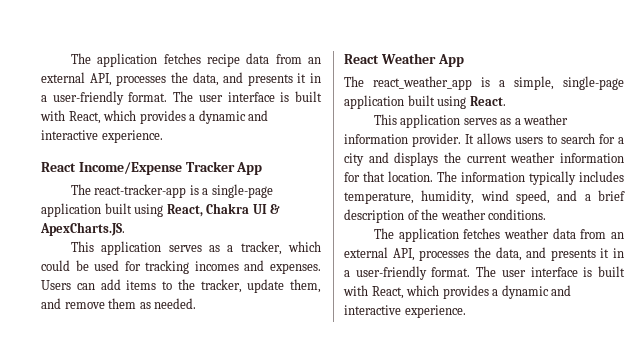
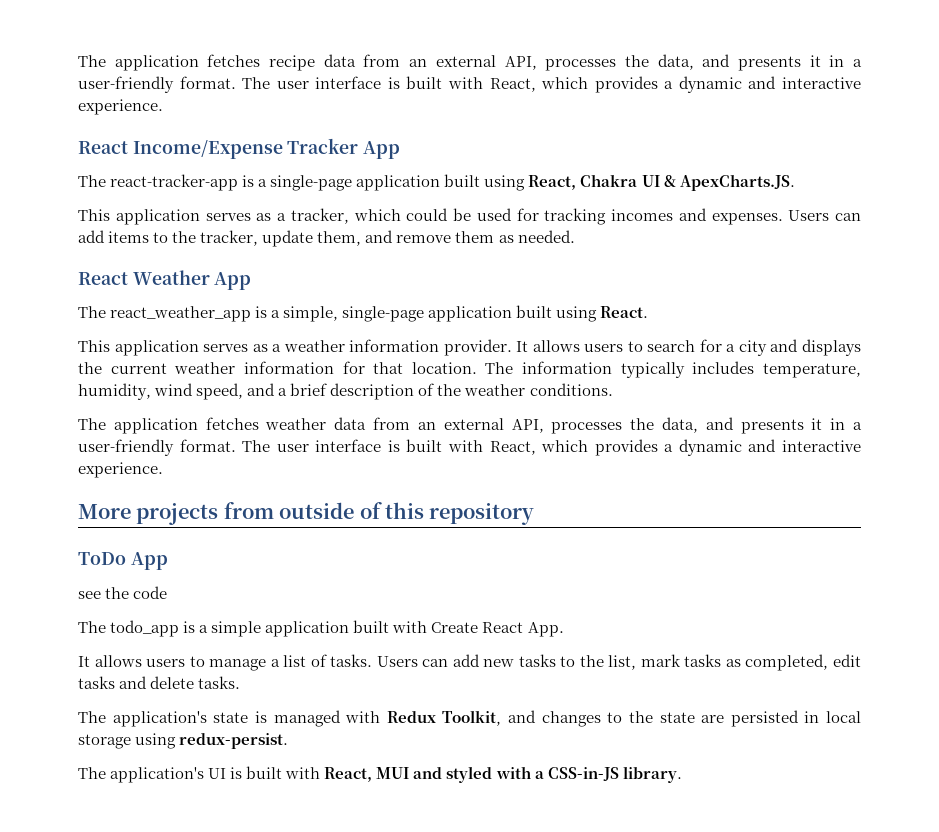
+ More projects from outside of this repository
+ ToDo App
+ see the code
+ The todo_app is a simple application built with Create React App.
+ It allows users to manage a list of tasks. Users can add new tasks to the list, mark tasks as completed, edit tasks and delete tasks.
+ The application's state is managed with Redux Toolkit, and changes to the state are persisted in local storage using redux-persist.
+ The application's UI is built with React, MUI and styled with a CSS-in-JS library.

